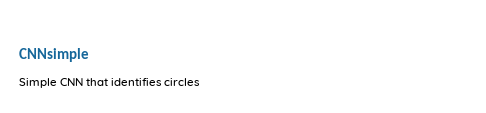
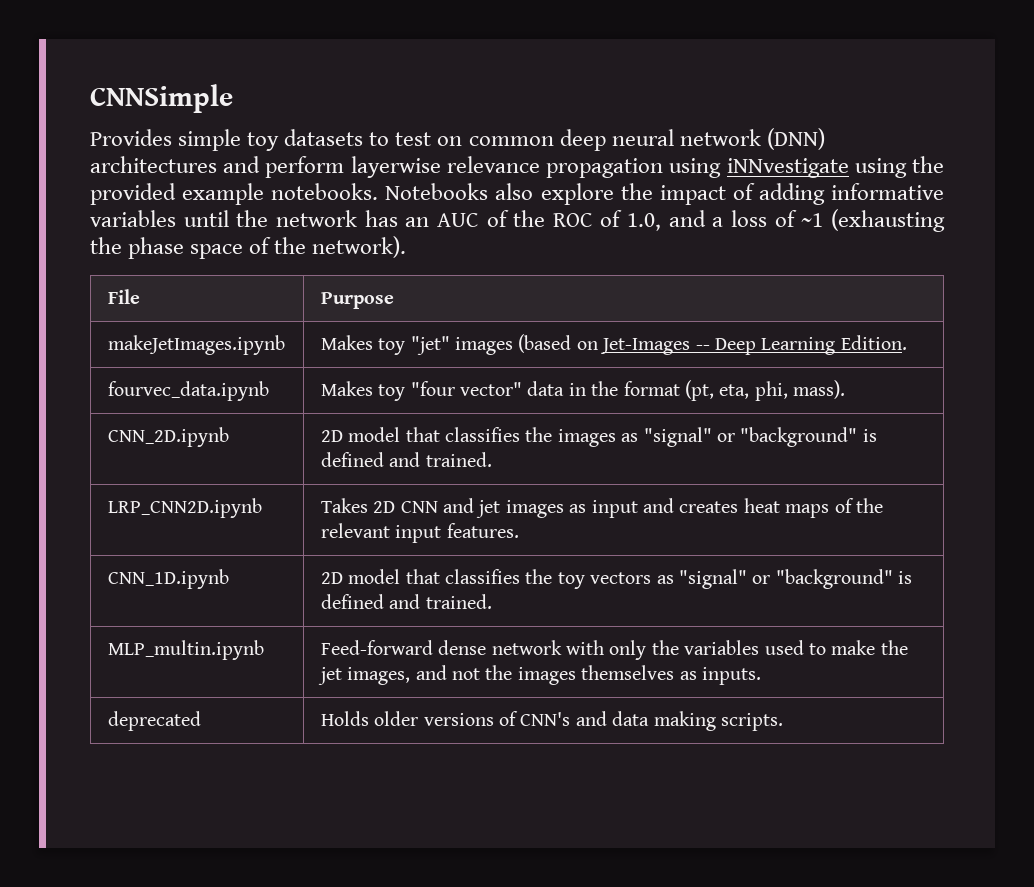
- CNNsimple
- Simple CNN that identifies circles
+ CNNSimple
+ Provides simple toy datasets to test on common deep neural network (DNN) architectures and perform layerwise relevance propagation using iNNvestigate using the provided example notebooks. Notebooks also explore the impact of adding informative variables until the network has an AUC of the ROC of 1.0, and a loss of ~1 (exhausting the phase space of the network).
+ File | Purpose
+ makeJetImages.ipynb | Makes toy "jet" images (based on Jet-Images -- Deep Learning Edition.
+ fourvec_data.ipynb | Makes toy "four vector" data in the format (pt, eta, phi, mass).
+ CNN_2D.ipynb | 2D model that classifies the images as "signal" or "background" is defined and trained.
+ LRP_CNN2D.ipynb | Takes 2D CNN and jet images as input and creates heat maps of the relevant input features.
+ CNN_1D.ipynb | 2D model that classifies the toy vectors as "signal" or "background" is defined and trained.
+ MLP_multin.ipynb | Feed-forward dense network with only the variables used to make the jet images, and not the images themselves as inputs.
+ deprecated | Holds older versions of CNN's and data making scripts.

